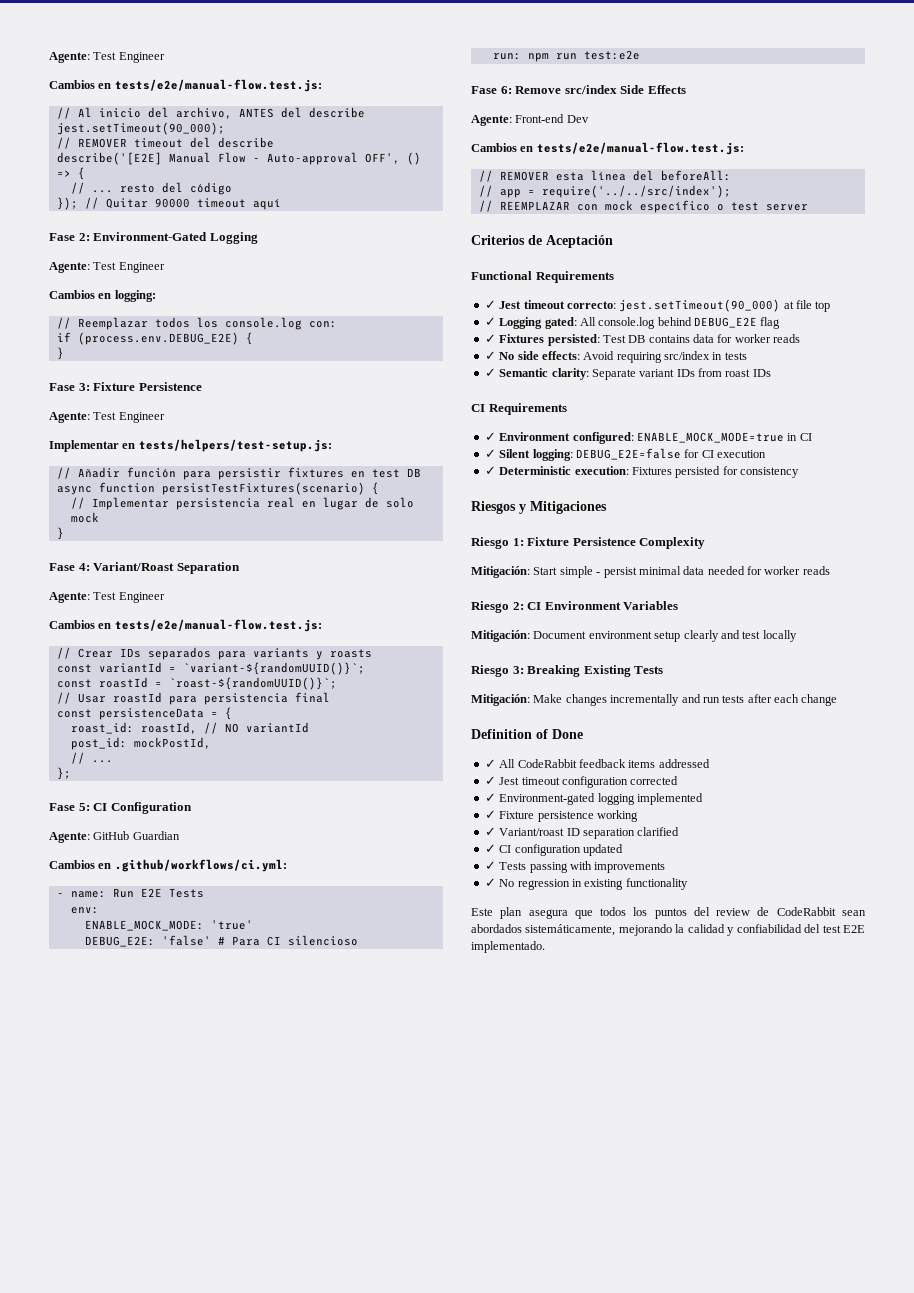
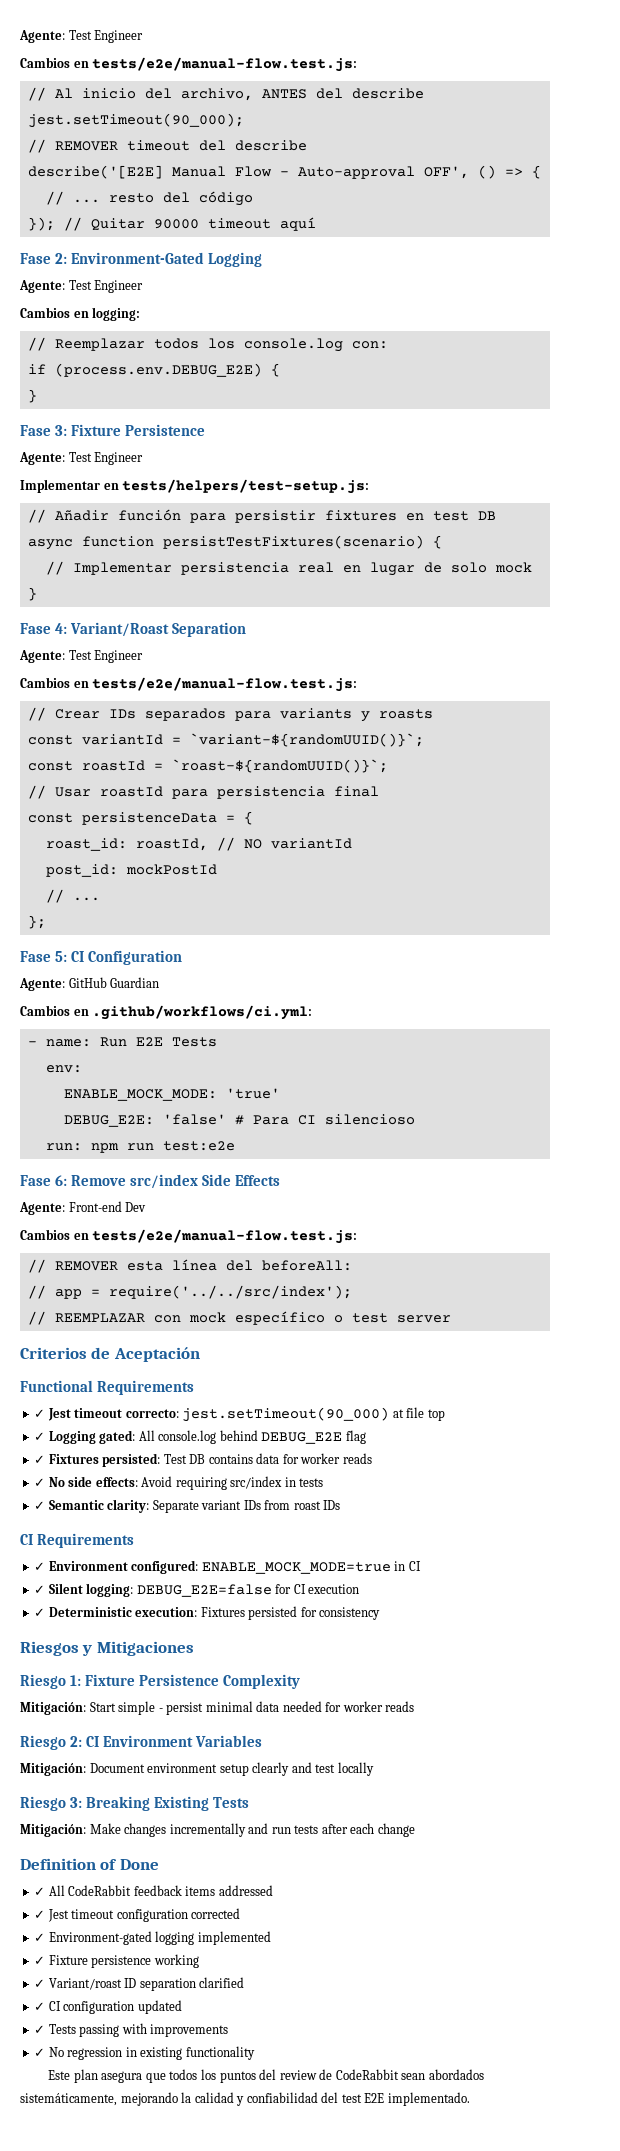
- post_id: mockPostId,
+ post_id: mockPostId

